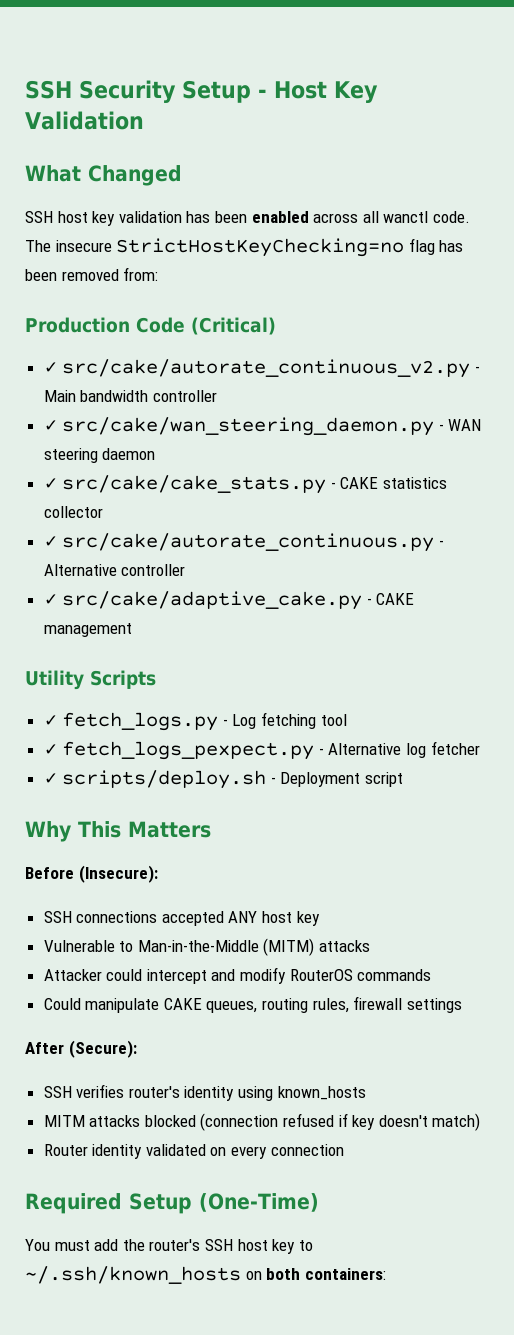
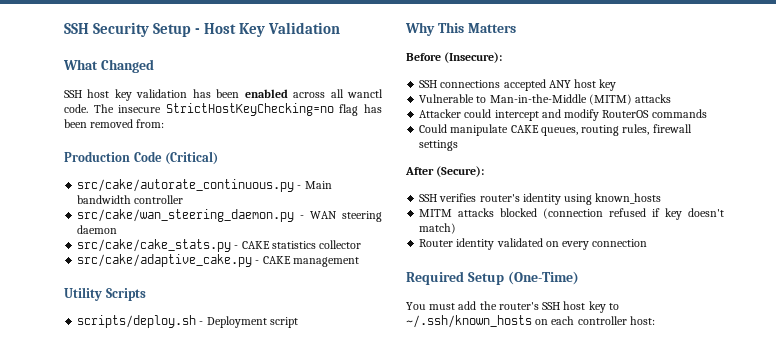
- ✓ src/cake/autorate_continuous_v2.py - Main bandwidth controller
+ src/cake/autorate_continuous.py - Main bandwidth controller
- ✓ src/cake/wan_steering_daemon.py - WAN steering daemon
+ src/cake/wan_steering_daemon.py - WAN steering daemon
- ✓ src/cake/cake_stats.py - CAKE statistics collector
+ src/cake/cake_stats.py - CAKE statistics collector
- ✓ src/cake/autorate_continuous.py - Alternative controller
- ✓ src/cake/adaptive_cake.py - CAKE management
+ src/cake/adaptive_cake.py - CAKE management
- ✓ fetch_logs.py - Log fetching tool
- ✓ fetch_logs_pexpect.py - Alternative log fetcher
- ✓ scripts/deploy.sh - Deployment script
+ scripts/deploy.sh - Deployment script
- You must add the router's SSH host key to ~/.ssh/known_hosts on both containers:
+ You must add the router's SSH host key to ~/.ssh/known_hosts on each controller host:

